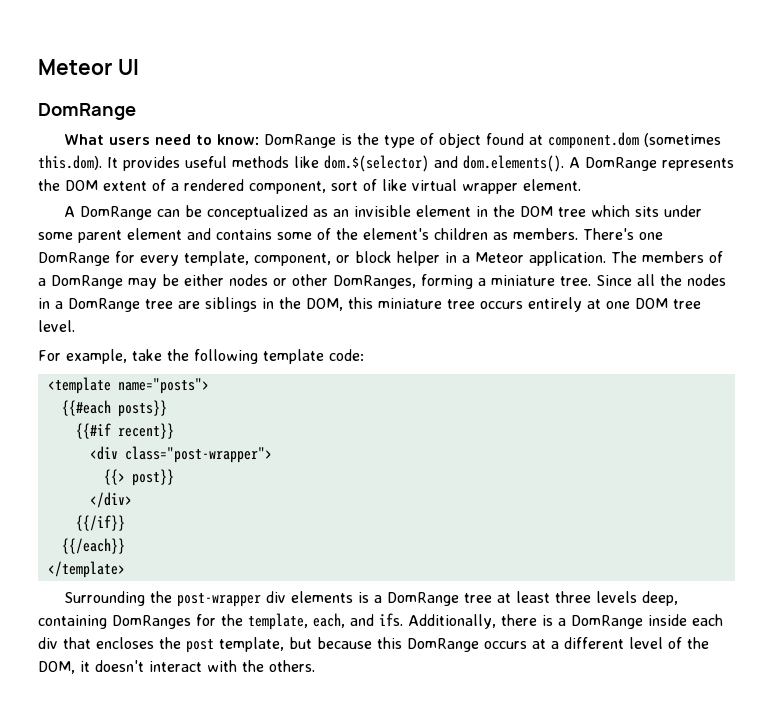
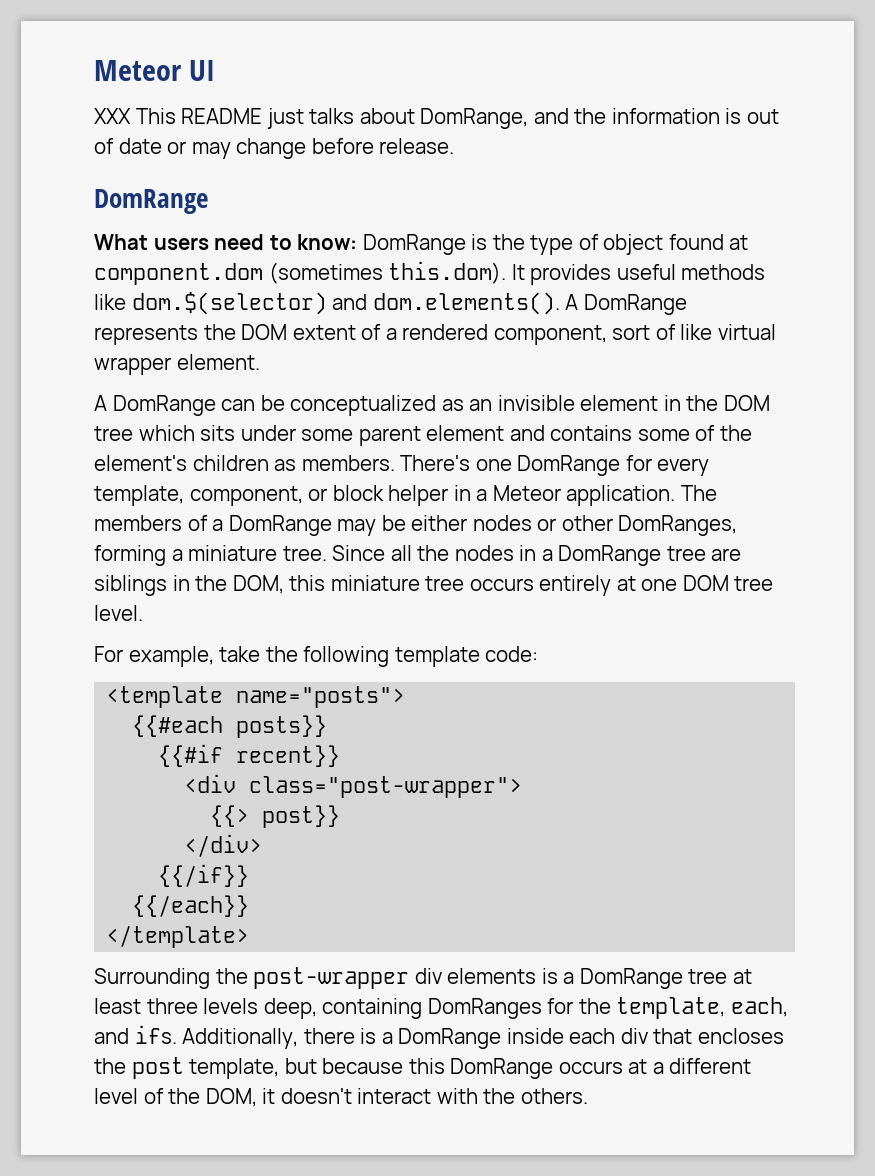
+ XXX This README just talks about DomRange, and the information is out of date or may change before release.

